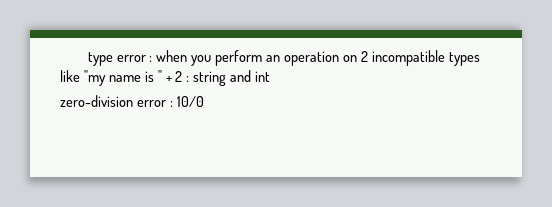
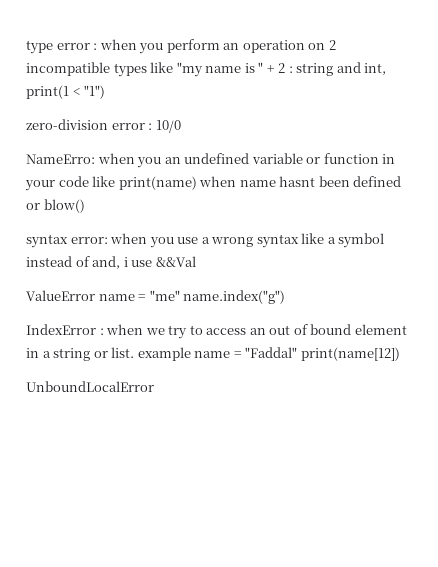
- type error : when you perform an operation on 2 incompatible types like "my name is " + 2 : string and int
+ type error : when you perform an operation on 2 incompatible types like "my name is " + 2 : string and int, print(1 < "1")
+ NameErro: when you an undefined variable or function in your code like print(name) when name hasnt been defined or blow()
+ syntax error: when you use a wrong syntax like a symbol instead of and, i use &&Val
+ ValueError name = "me" name.index("g")
+ IndexError : when we try to access an out of bound element in a string or list. example name = "Faddal" print(name[12])
+ UnboundLocalError

